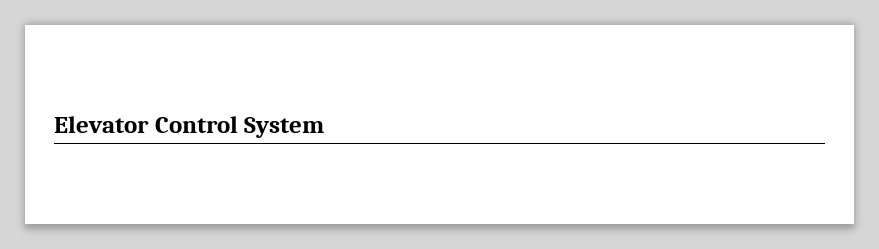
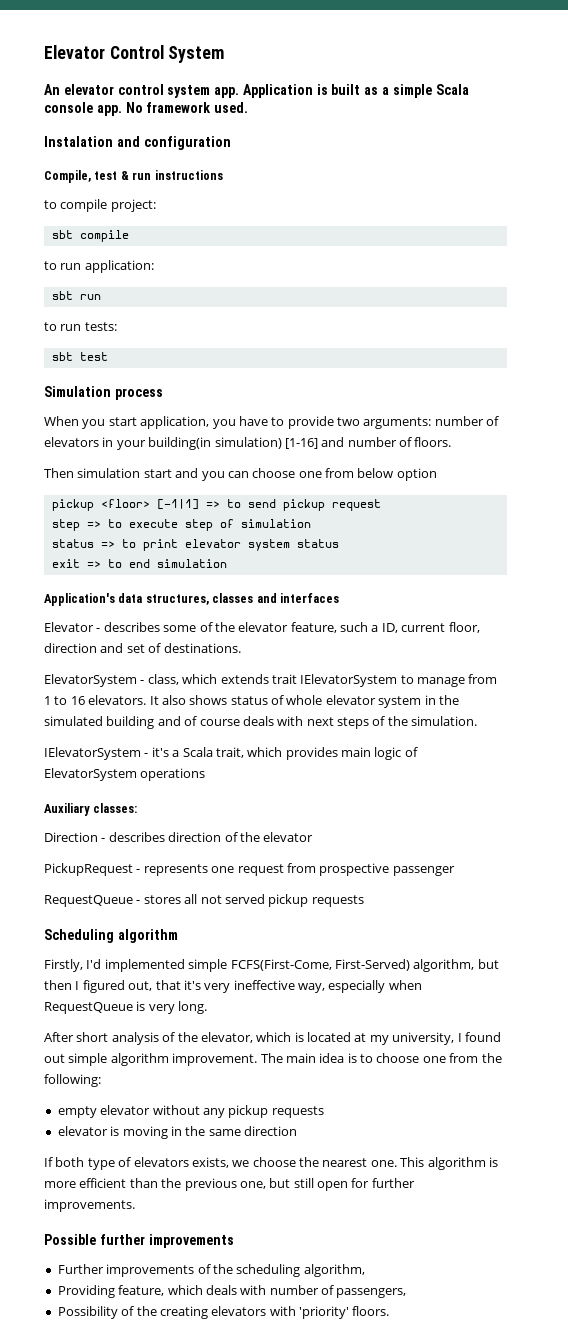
+ An elevator control system app. Application is built as a simple Scala console app. No framework used.
+ Instalation and configuration
+ Compile, test & run instructions
+ to compile project:
+ sbt compile
+ to run application:
+ sbt run
+ to run tests:
+ sbt test
+ Simulation process
+ When you start application, you have to provide two arguments: number of elevators in your building(in simulation) [1-16] and number of floors.
+ Then simulation start and you can choose one from below option
+ pickup <floor> [-1|1] => to send pickup request
+ step => to execute step of simulation
+ status => to print elevator system status
+ exit => to end simulation
+ Application's data structures, classes and interfaces
+ Elevator - describes some of the elevator feature, such a ID, current floor, direction and set of destinations.
+ ElevatorSystem - class, which extends trait IElevatorSystem to manage from 1 to 16 elevators. It also shows status of whole elevator system in the simulated building and of course deals with next steps of the simulation.
+ IElevatorSystem - it's a Scala trait, which provides main logic of ElevatorSystem operations
+ Auxiliary classes:
+ Direction - describes direction of the elevator
+ PickupRequest - represents one request from prospective passenger
+ RequestQueue - stores all not served pickup requests
+ Scheduling algorithm
+ Firstly, I'd implemented simple FCFS(First-Come, First-Served) algorithm, but then I figured out, that it's very ineffective way, especially when RequestQueue is very long.
+ After short analysis of the elevator, which is located at my university, I found out simple algorithm improvement. The main idea is to choose one from the following:
+ empty elevator without any pickup requests
+ elevator is moving in the same direction
+ If both type of elevators exists, we choose the nearest one. This algorithm is more efficient than the previous one, but still open for further improvements.
+ Possible further improvements
+ Further improvements of the scheduling algorithm,
+ Providing feature, which deals with number of passengers,
+ Possibility of the creating elevators with 'priority' floors.

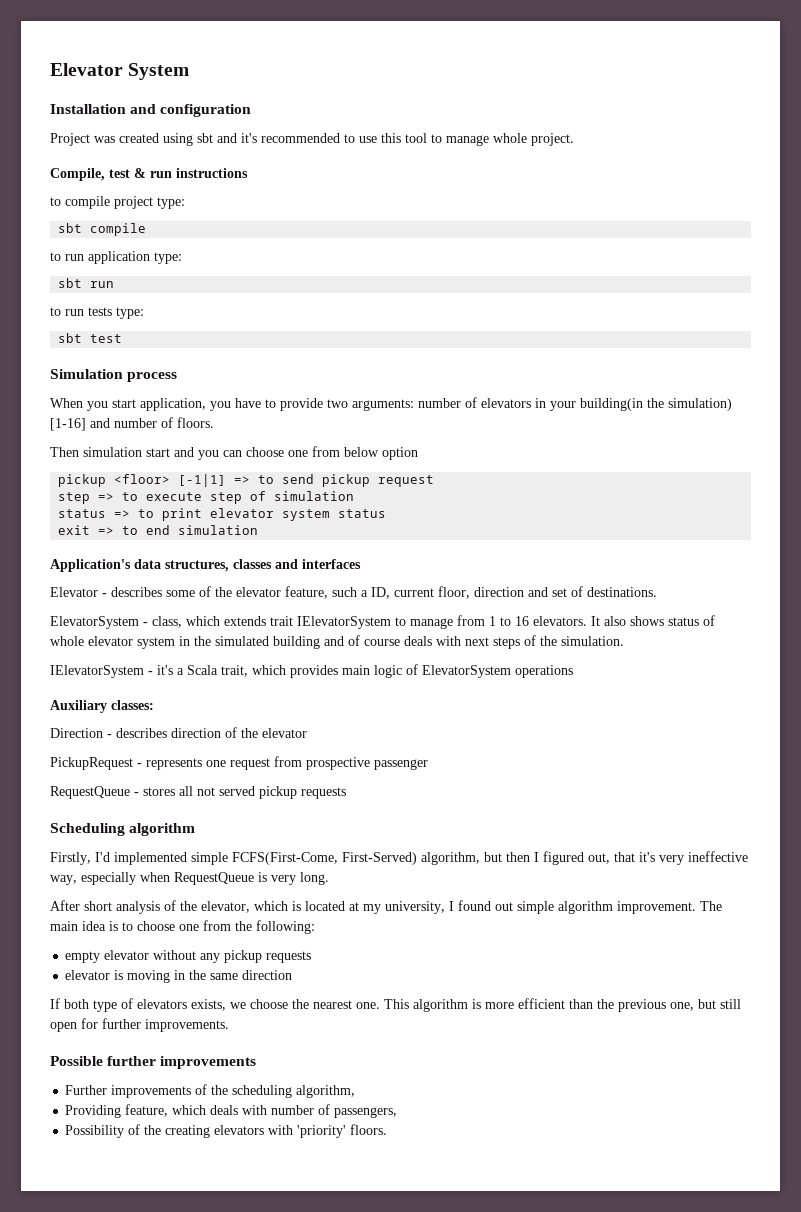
- Elevator Control System
+ Elevator System
- An elevator control system app. Application is built as a simple Scala console app. No framework used.
- Instalation and configuration
+ Installation and configuration
+ Project was created using sbt and it's recommended to use this tool to manage whole project.
- to compile project:
+ to compile project type:
- to run application:
+ to run application type:
- to run tests:
+ to run tests type:
- When you start application, you have to provide two arguments: number of elevators in your building(in simulation) [1-16] and number of floors.
+ When you start application, you have to provide two arguments: number of elevators in your building(in the simulation) [1-16] and number of floors.

